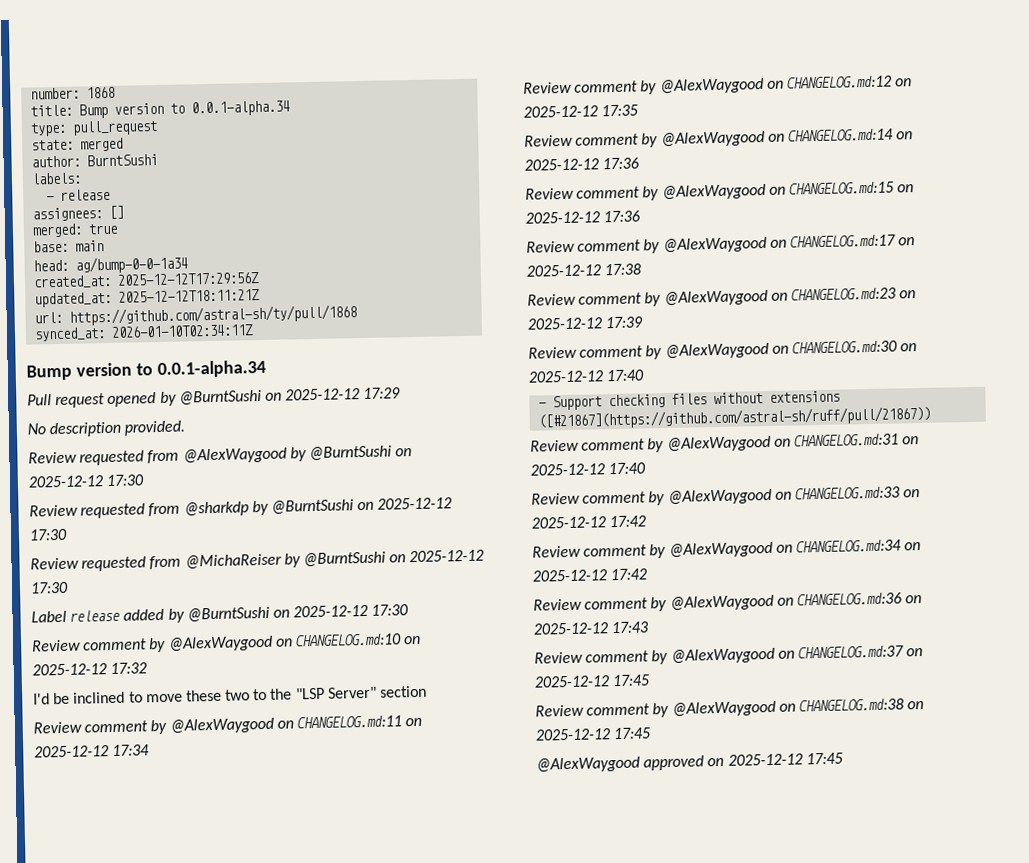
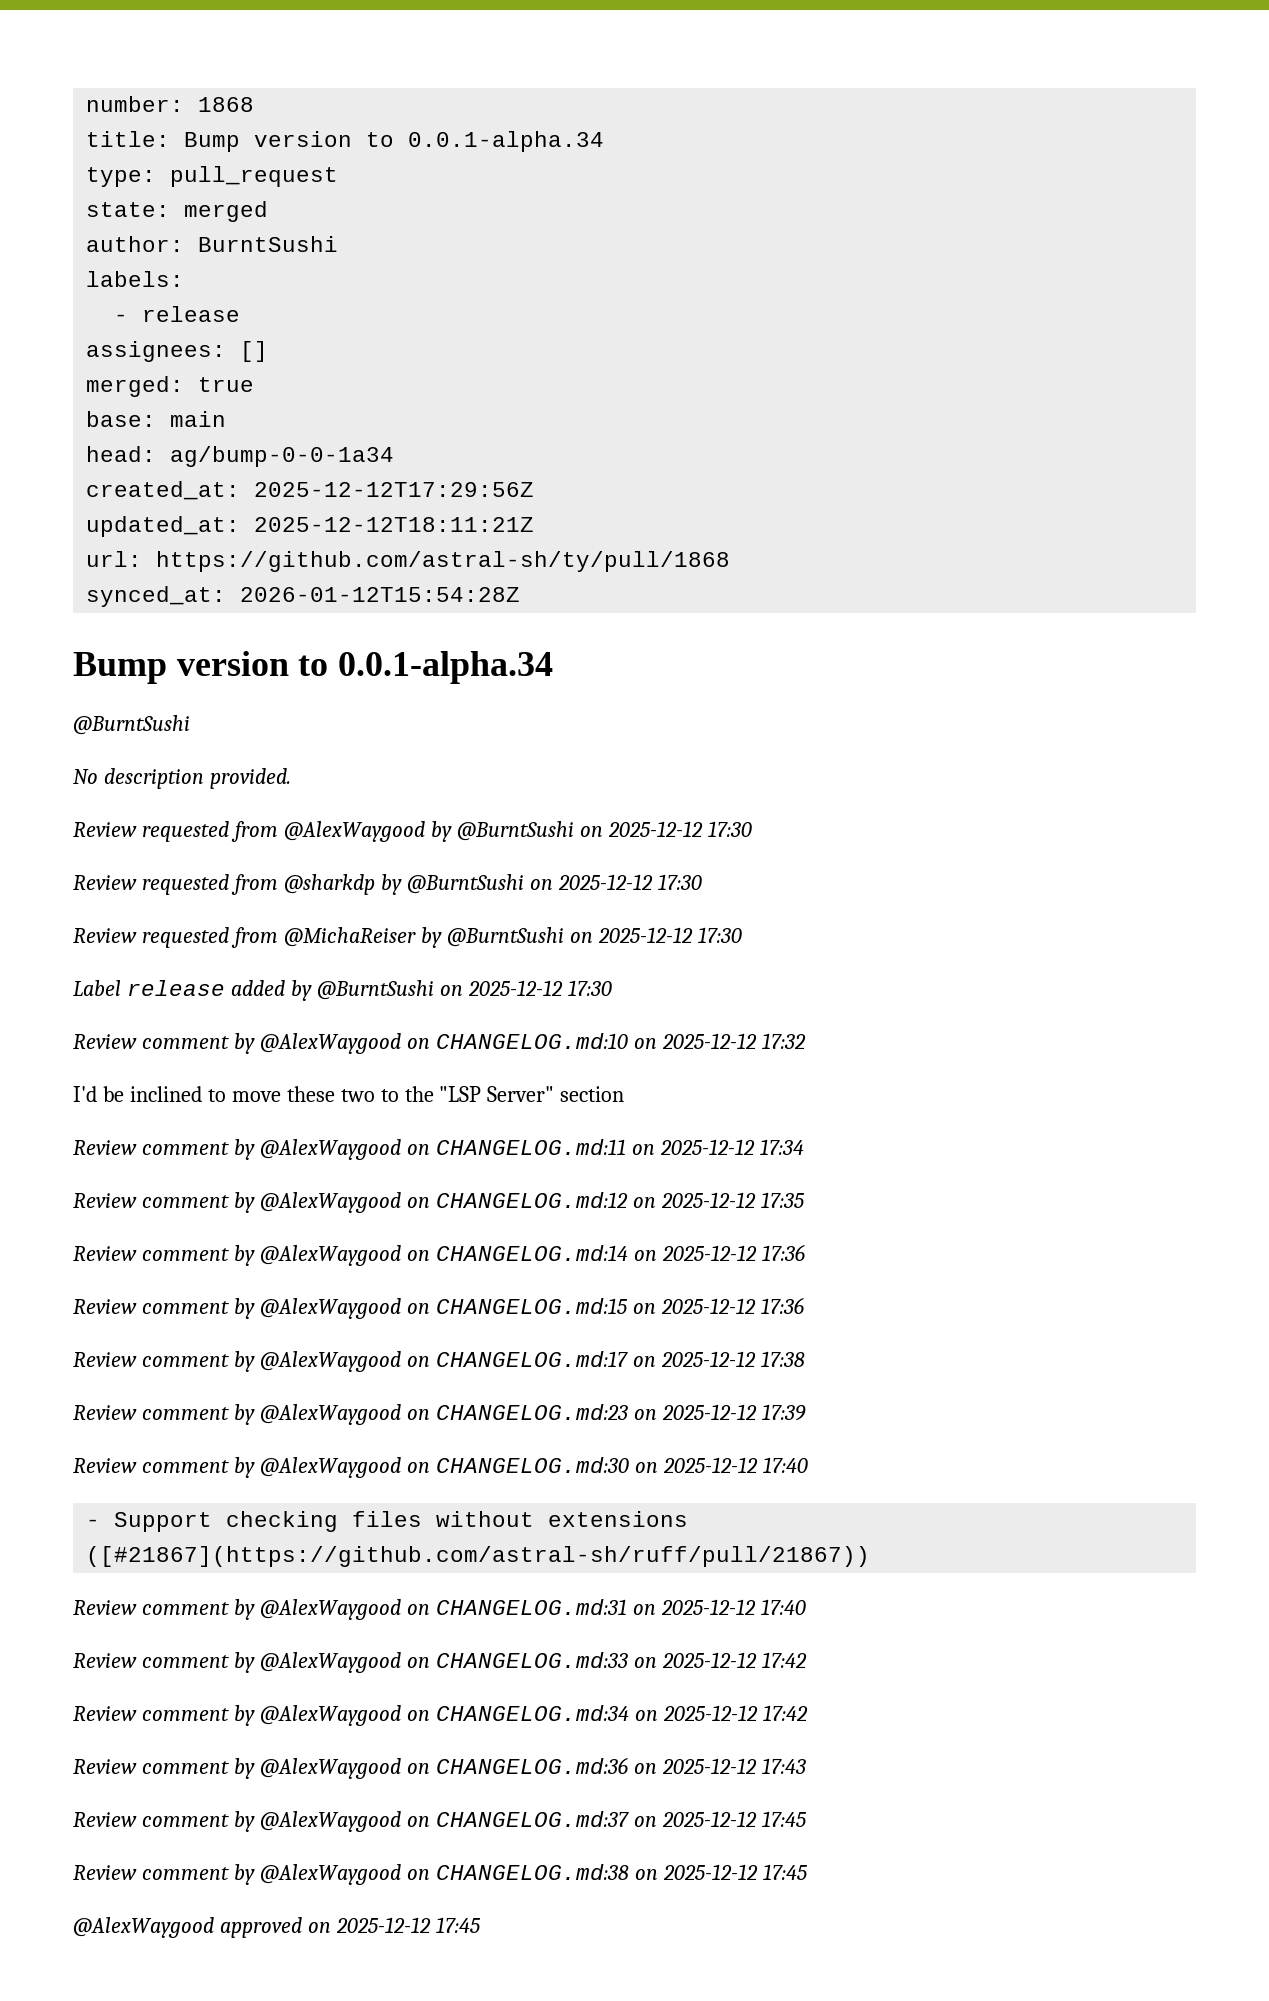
- synced_at: 2026-01-10T02:34:11Z
+ synced_at: 2026-01-12T15:54:28Z
  Bump version to 0.0.1-alpha.34
- Pull request opened by @BurntSushi on 2025-12-12 17:29
+ @BurntSushi

